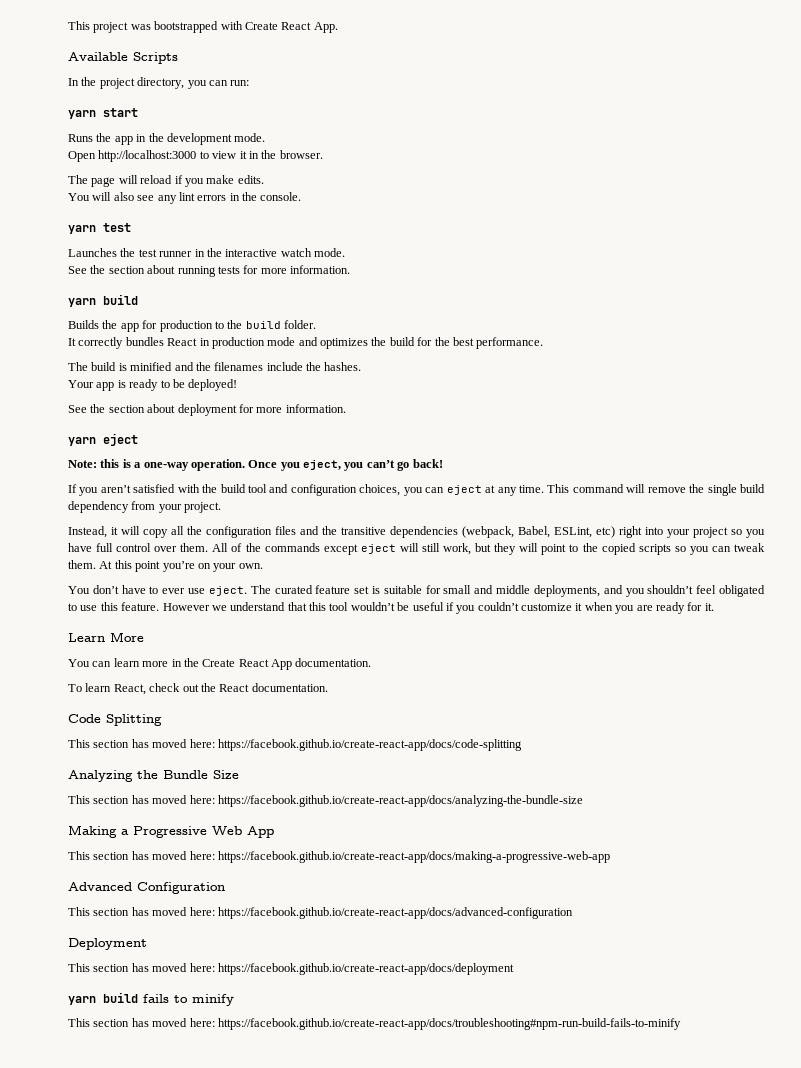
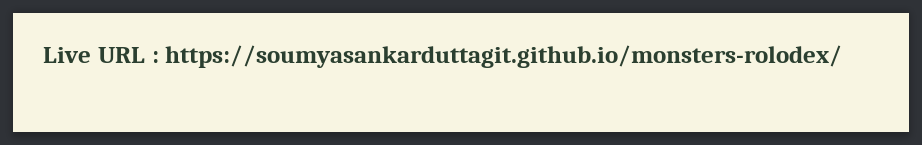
- This project was bootstrapped with Create React App.
- Available Scripts
- In the project directory, you can run:
- yarn start
- Runs the app in the development mode.
- Open http://localhost:3000 to view it in the browser.
- The page will reload if you make edits.
- You will also see any lint errors in the console.
- yarn test
- Launches the test runner in the interactive watch mode.
- See the section about running tests for more information.
- yarn build
- Builds the app for production to the build folder.
- It correctly bundles React in production mode and optimizes the build for the best performance.
- The build is minified and the filenames include the hashes.
- Your app is ready to be deployed!
- See the section about deployment for more information.
- yarn eject
- Note: this is a one-way operation. Once you eject, you can’t go back!
- If you aren’t satisfied with the build tool and configuration choices, you can eject at any time. This command will remove the single build dependency from your project.
- Instead, it will copy all the configuration files and the transitive dependencies (webpack, Babel, ESLint, etc) right into your project so you have full control over them. All of the commands except eject will still work, but they will point to the copied scripts so you can tweak them. At this point you’re on your own.
- You don’t have to ever use eject. The curated feature set is suitable for small and middle deployments, and you shouldn’t feel obligated to use this feature. However we understand that this tool wouldn’t be useful if you couldn’t customize it when you are ready for it.
- Learn More
- You can learn more in the Create React App documentation.
- To learn React, check out the React documentation.
- Code Splitting
- This section has moved here: https://facebook.github.io/create-react-app/docs/code-splitting
- Analyzing the Bundle Size
- This section has moved here: https://facebook.github.io/create-react-app/docs/analyzing-the-bundle-size
- Making a Progressive Web App
- This section has moved here: https://facebook.github.io/create-react-app/docs/making-a-progressive-web-app
- Advanced Configuration
- This section has moved here: https://facebook.github.io/create-react-app/docs/advanced-configuration
- Deployment
- This section has moved here: https://facebook.github.io/create-react-app/docs/deployment
- yarn build fails to minify
- This section has moved here: https://facebook.github.io/create-react-app/docs/troubleshooting#npm-run-build-fails-to-minify
+ Live URL : https://soumyasankarduttagit.github.io/monsters-rolodex/

